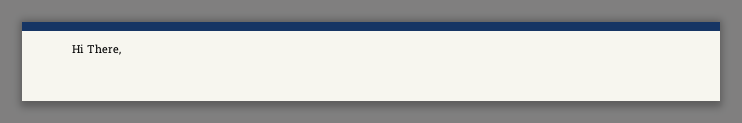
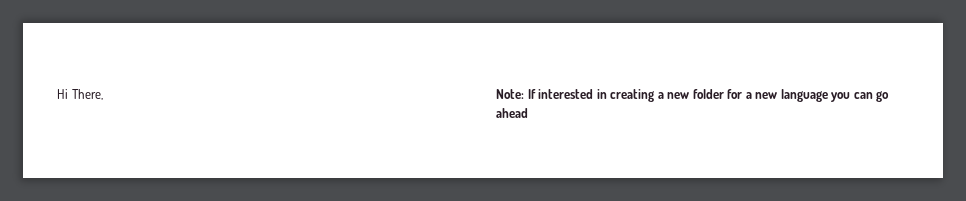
+ Note: If interested in creating a new folder for a new language you can go ahead

